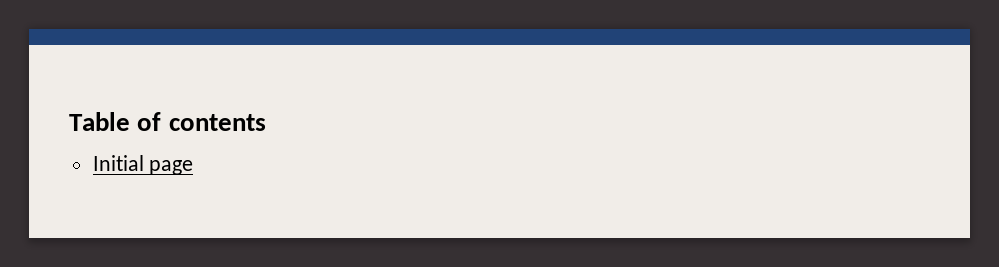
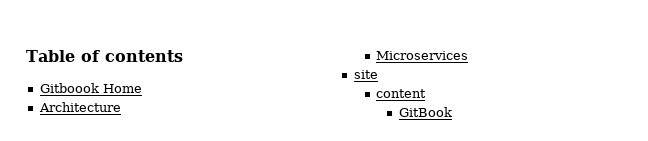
- Initial page
+ Gitboook Home
+ Architecture
+ Microservices
+ site
+ content
+ GitBook

